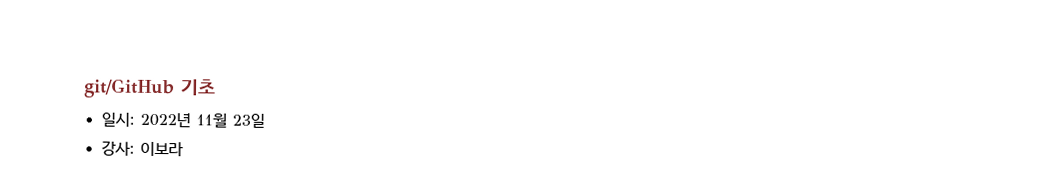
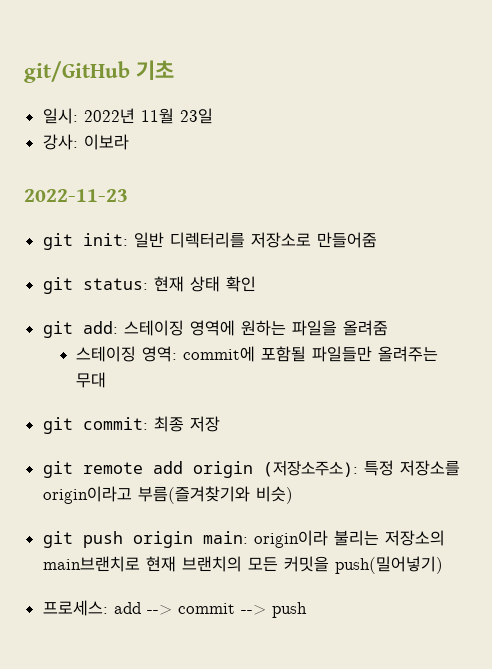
+ 2022-11-23
+ git init: 일반 디렉터리를 저장소로 만들어줌
+ git status: 현재 상태 확인
+ git add: 스테이징 영역에 원하는 파일을 올려줌
+ 스테이징 영역: commit에 포함될 파일들만 올려주는 무대
+ git commit: 최종 저장
+ git remote add origin (저장소주소): 특정 저장소를 origin이라고 부름(즐겨찾기와 비슷)
+ git push origin main: origin이라 불리는 저장소의 main브랜치로 현재 브랜치의 모든 커밋을 push(밀어넣기)
+ 프로세스: add --> commit --> push

